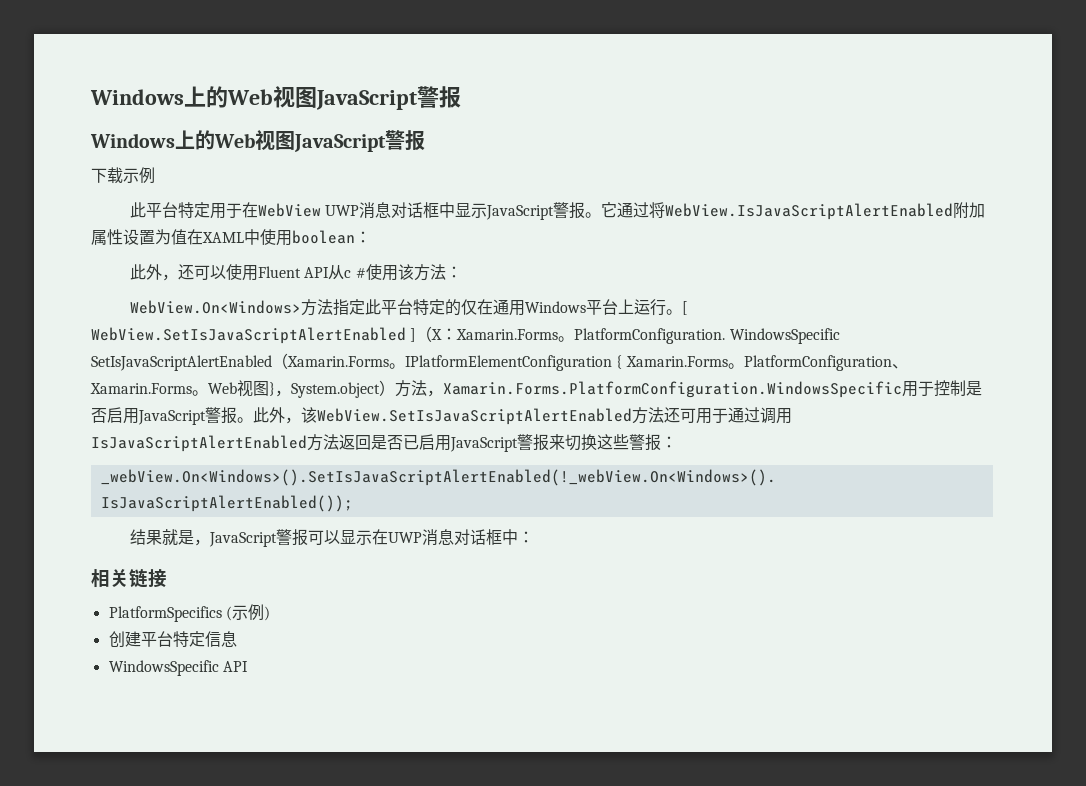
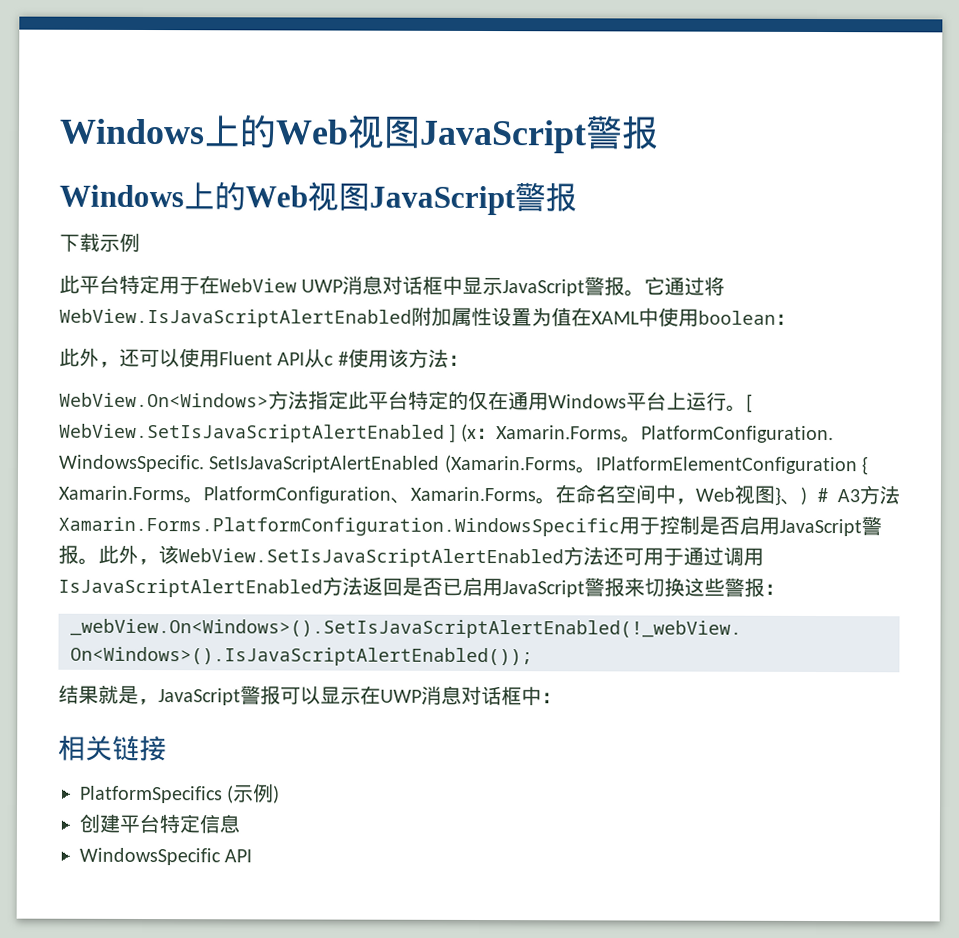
- [ WebView.SetIsJavaScriptAlertEnabled ]（X：Xamarin.Forms。
+ [ WebView.SetIsJavaScriptAlertEnabled ] (x：Xamarin.Forms。
- WindowsSpecific SetIsJavaScriptAlertEnabled（Xamarin.Forms。
+ WindowsSpecific. SetIsJavaScriptAlertEnabled (Xamarin.Forms。
- Web视图}，System.object）方法，Xamarin.Forms.PlatformConfiguration.WindowsSpecific用于控制是否启用JavaScript警报。
+ 在命名空间中，Web视图}、) # A3方法Xamarin.Forms.PlatformConfiguration.WindowsSpecific用于控制是否启用JavaScript警报。

